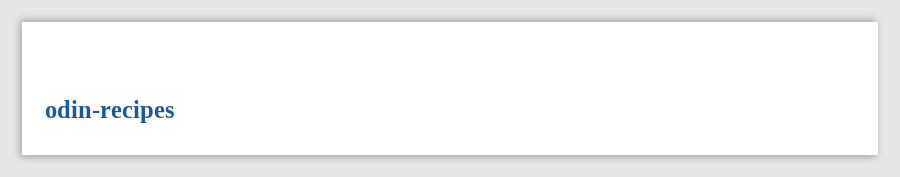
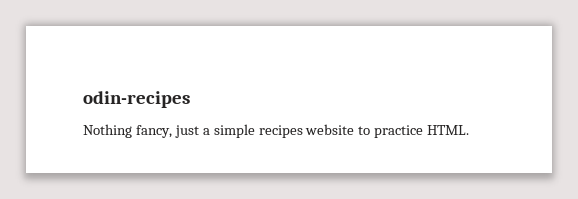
+ Nothing fancy, just a simple recipes website to practice HTML.

